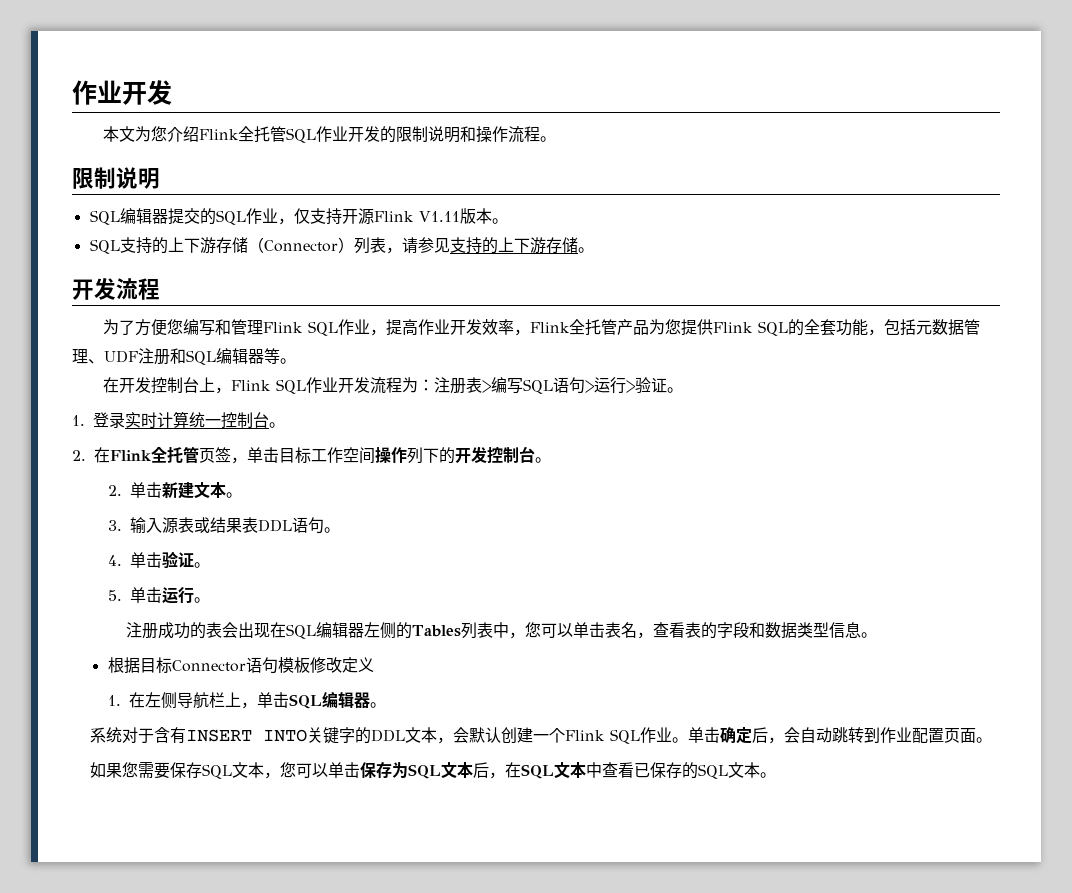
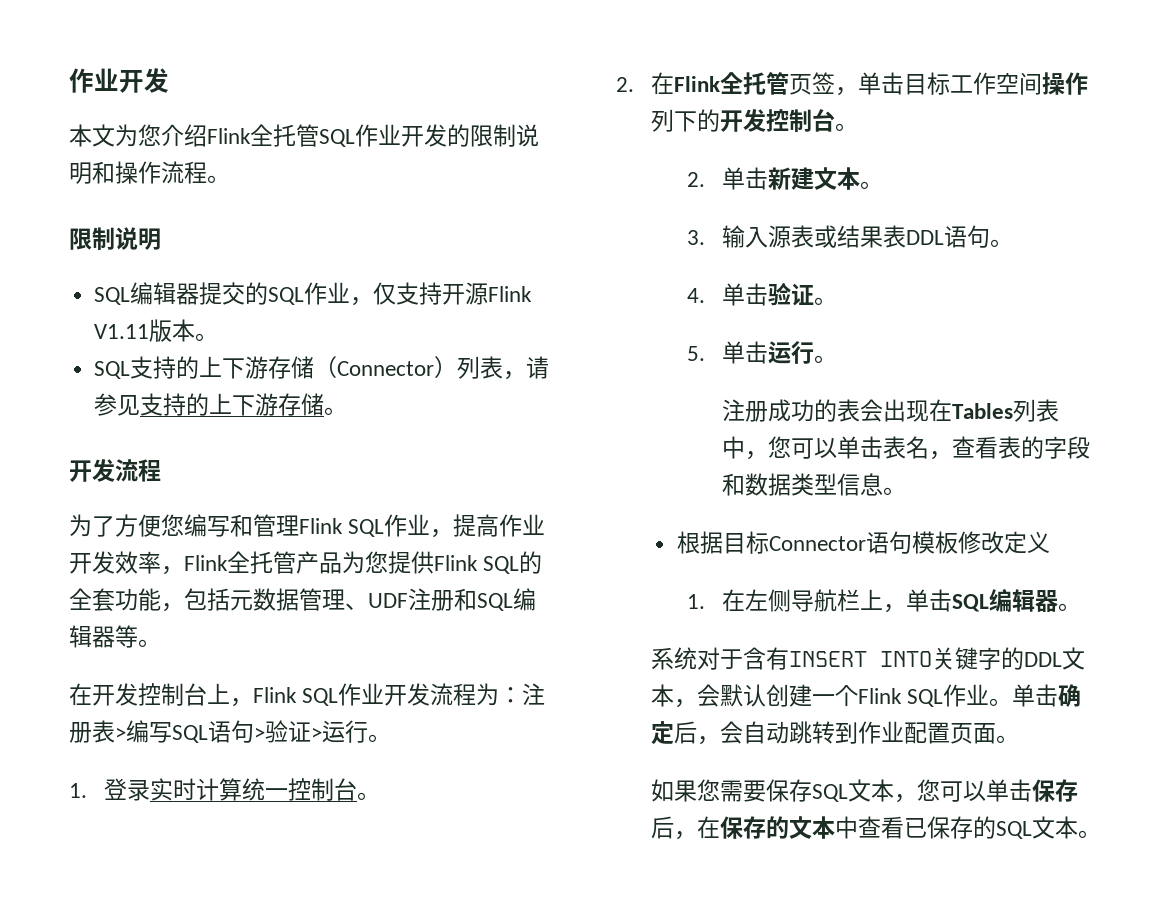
- 在开发控制台上，Flink SQL作业开发流程为：注册表>编写SQL语句>运行>验证。
+ 在开发控制台上，Flink SQL作业开发流程为：注册表>编写SQL语句>验证>运行。
- 注册成功的表会出现在SQL编辑器左侧的Tables列表中，您可以单击表名，查看表的字段和数据类型信息。
+ 注册成功的表会出现在Tables列表中，您可以单击表名，查看表的字段和数据类型信息。
- 如果您需要保存SQL文本，您可以单击保存为SQL文本后，在SQL文本中查看已保存的SQL文本。
+ 如果您需要保存SQL文本，您可以单击保存后，在保存的文本中查看已保存的SQL文本。

